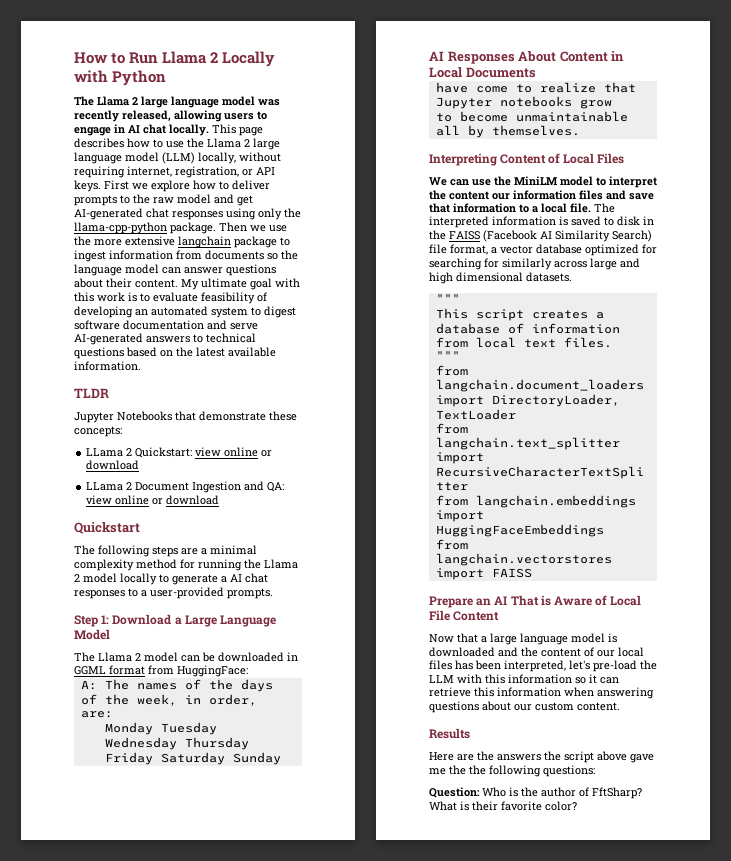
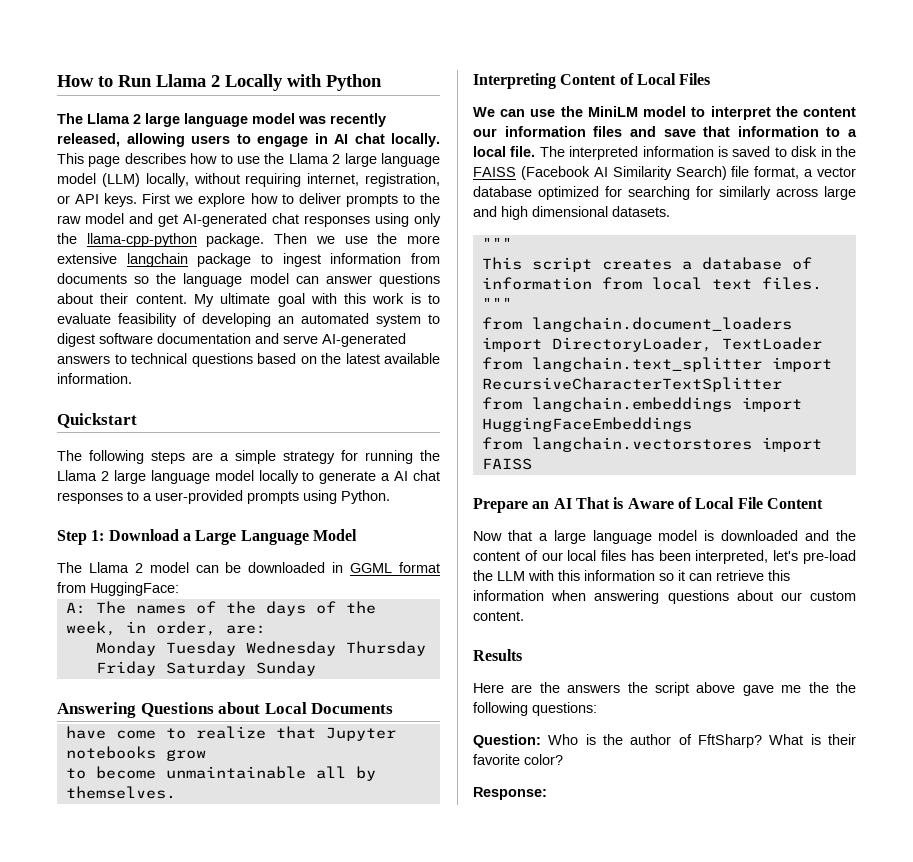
- TLDR
- Jupyter Notebooks that demonstrate these concepts:
- LLama 2 Quickstart: view online or download
- LLama 2 Document Ingestion and QA: view online or download
- The following steps are a minimal complexity method for running the Llama 2 model locally to generate a AI chat responses to a user-provided prompts.
+ The following steps are a simple strategy for running the Llama 2 large language model locally to generate a AI chat responses to a user-provided prompts using Python.
- AI Responses About Content in Local Documents
+ Answering Questions about Local Documents
+ Response:

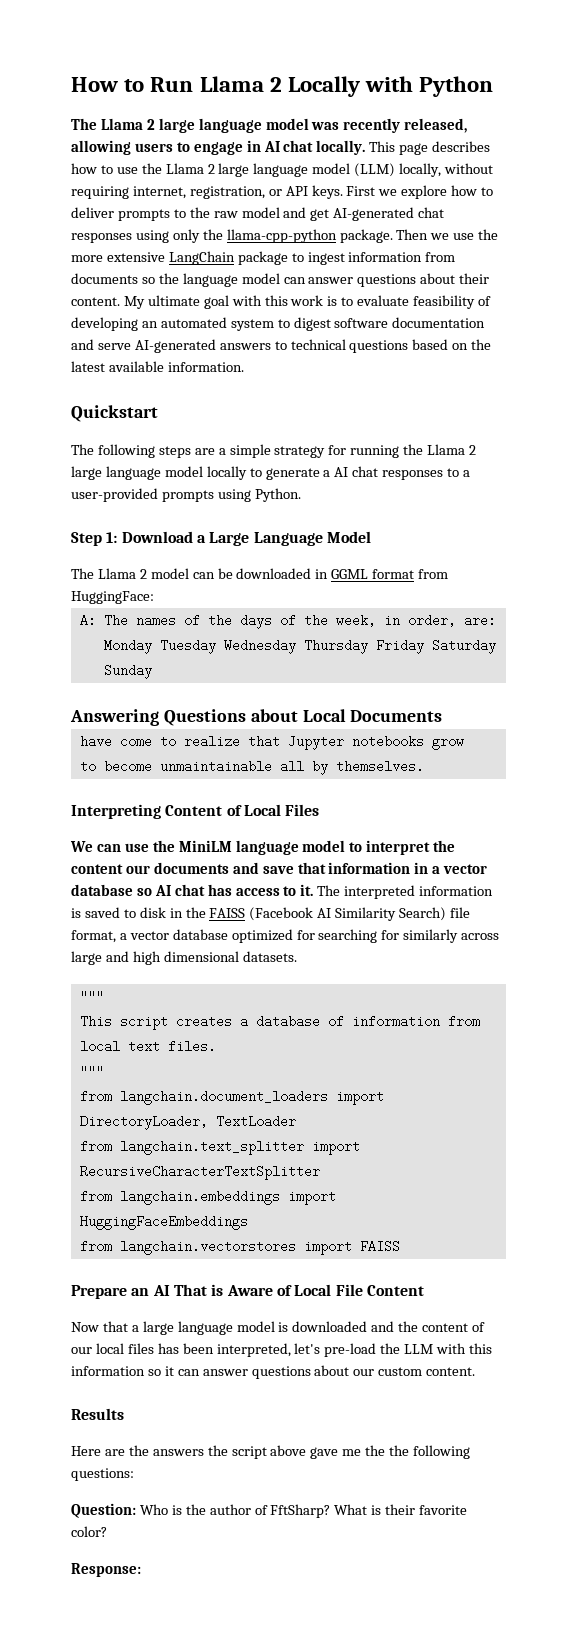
- Then we use the more extensive langchain package to ingest information from documents so the language model can answer questions about their content.
+ Then we use the more extensive LangChain package to ingest information from documents so the language model can answer questions about their content.
- We can use the MiniLM model to interpret the content our information files and save that information to a local file.
+ We can use the MiniLM language model to interpret the content our documents and save that information in a vector database so AI chat has access to it.
- Now that a large language model is downloaded and the content of our local files has been interpreted, let's pre-load the LLM with this information so it can retrieve this information when answering questions about our custom content.
+ Now that a large language model is downloaded and the content of our local files has been interpreted, let's pre-load the LLM with this information so it can answer questions about our custom content.

